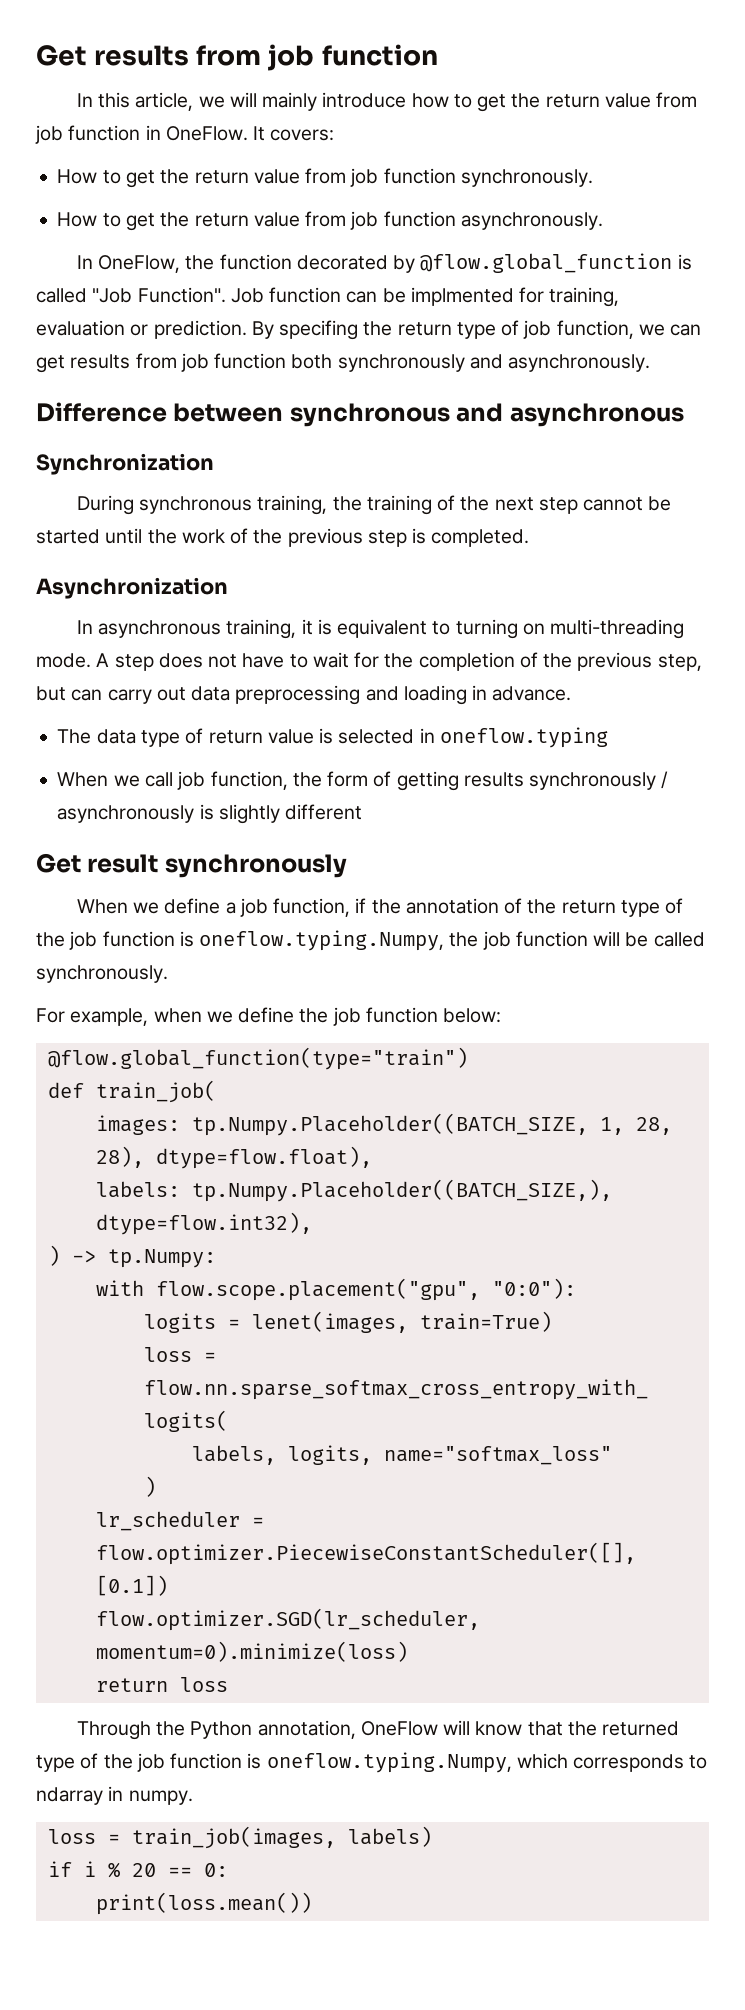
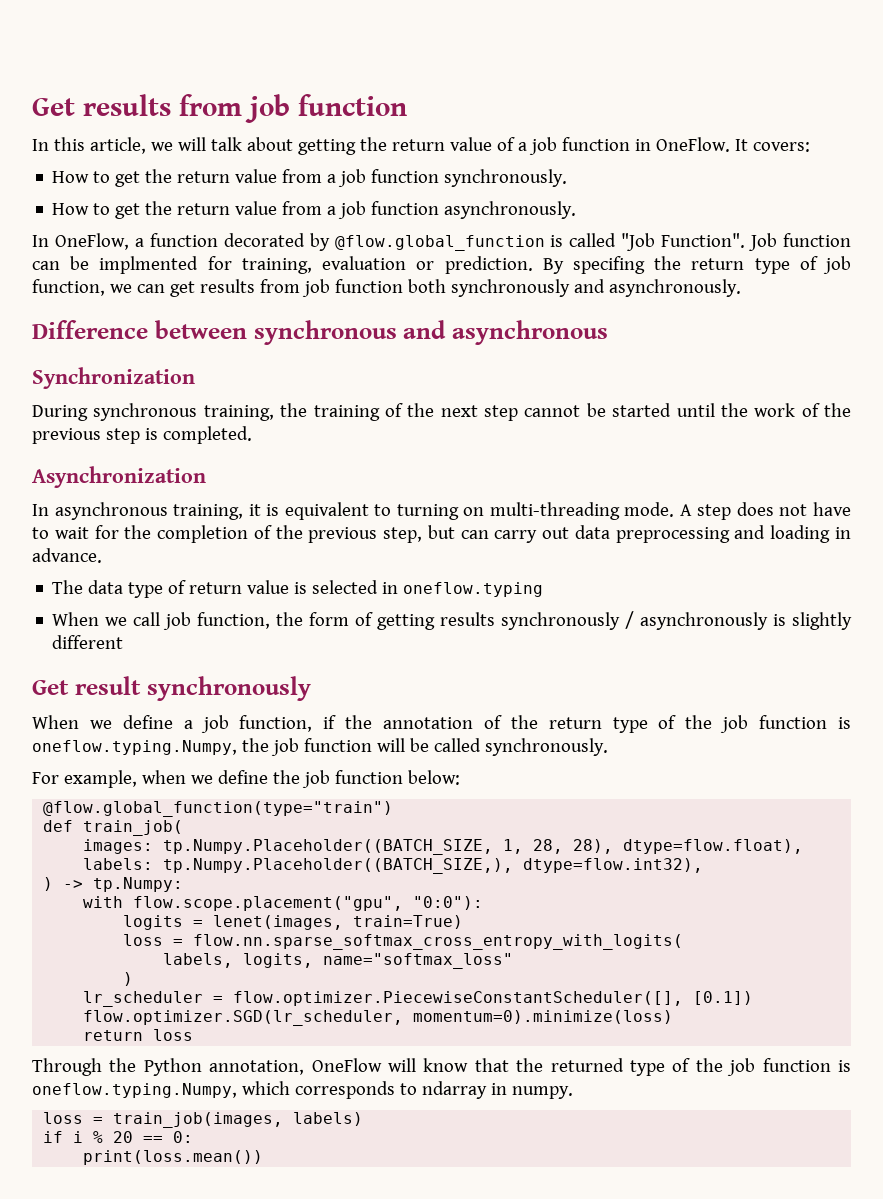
- In this article, we will mainly introduce how to get the return value from job function in OneFlow.
+ In this article, we will talk about getting the return value of a job function in OneFlow.
- How to get the return value from job function synchronously.
+ How to get the return value from a job function synchronously.
- How to get the return value from job function asynchronously.
+ How to get the return value from a job function asynchronously.
- In OneFlow, the function decorated by @flow.global_function is called "Job Function".
+ In OneFlow, a function decorated by @flow.global_function is called "Job Function".

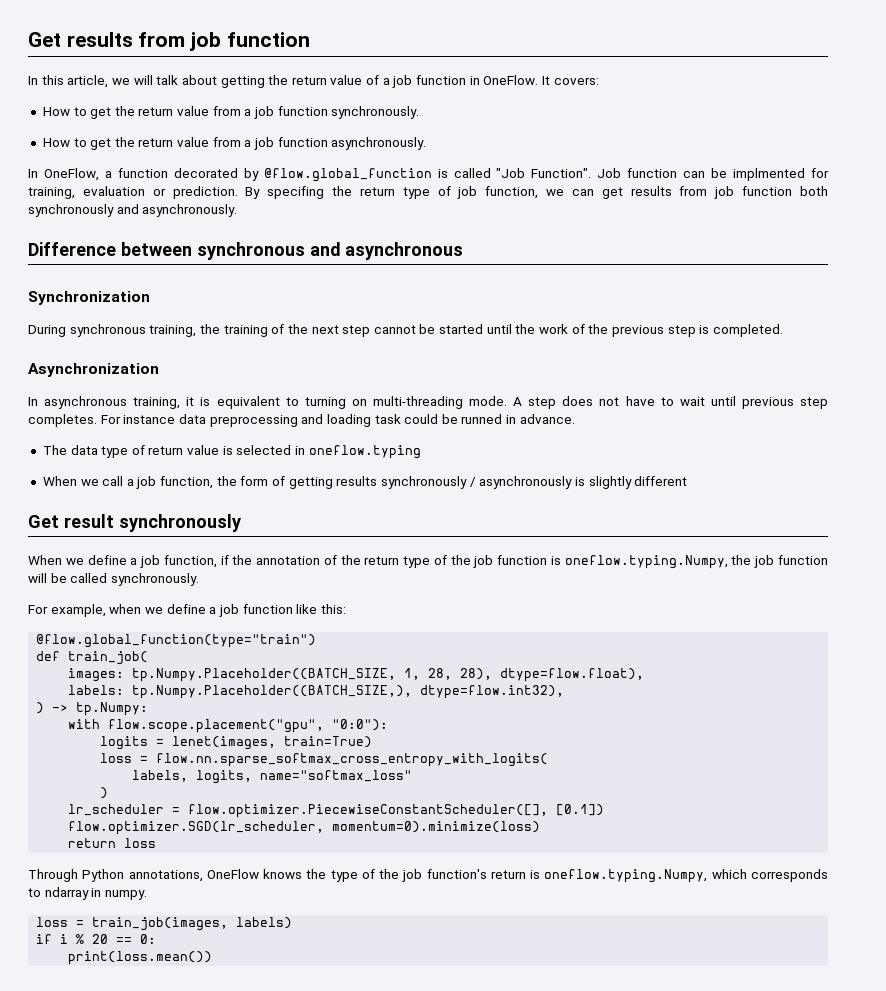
- A step does not have to wait for the completion of the previous step, but can carry out data preprocessing and loading in advance.
+ A step does not have to wait until previous step completes. For instance data preprocessing and loading task could be runned in advance.
- When we call job function, the form of getting results synchronously / asynchronously is slightly different
+ When we call a job function, the form of getting results synchronously / asynchronously is slightly different
- For example, when we define the job function below:
+ For example, when we define a job function like this:
- Through the Python annotation, OneFlow will know that the returned type of the job function is oneflow.typing.Numpy, which corresponds to ndarray in numpy.
+ Through Python annotations, OneFlow knows the type of the job function's return is oneflow.typing.Numpy, which corresponds to ndarray in numpy.

